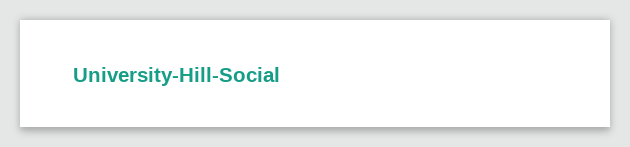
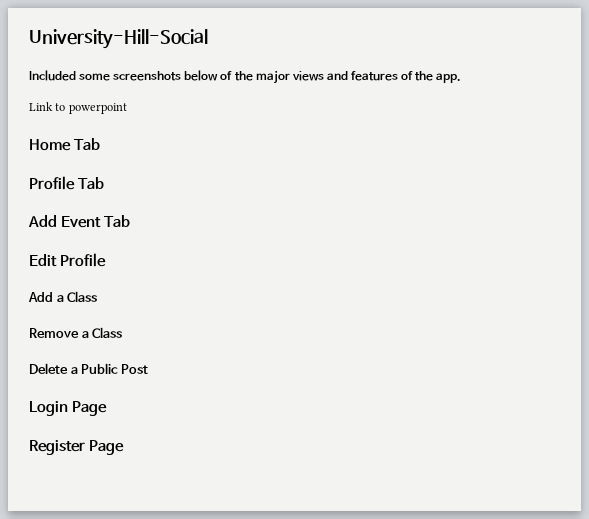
+ Included some screenshots below of the major views and features of the app.
+ Link to powerpoint
+ Home Tab
+ Profile Tab
+ Add Event Tab
+ Edit Profile
+ Add a Class
+ Remove a Class
+ Delete a Public Post
+ Login Page
+ Register Page

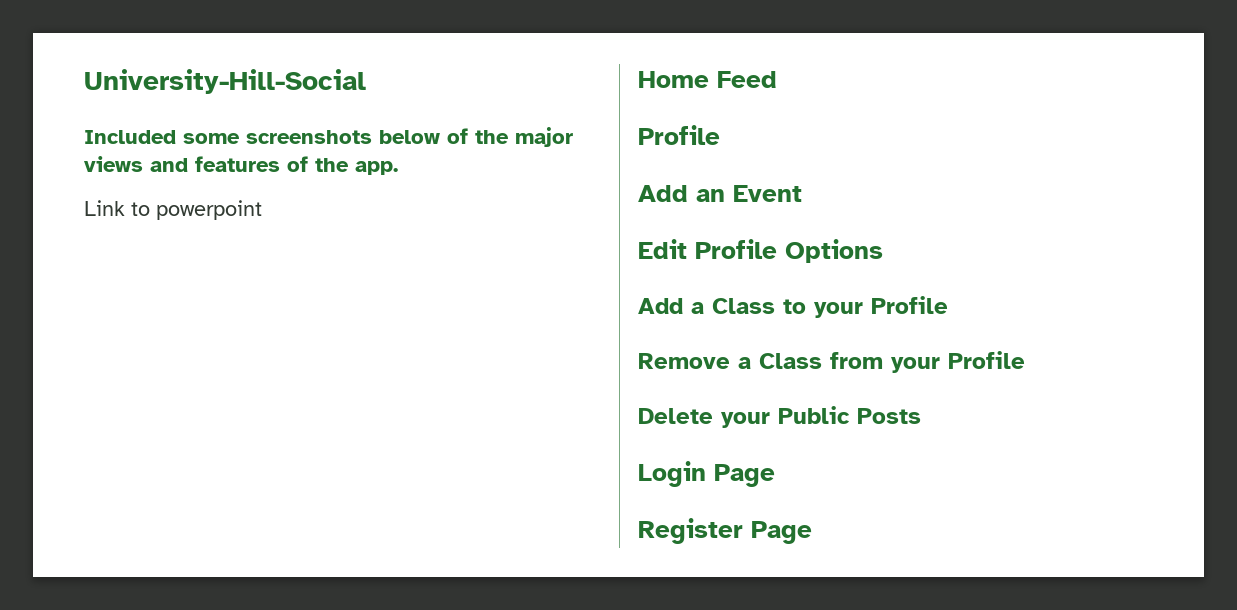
- Home Tab
- Profile Tab
- Add Event Tab
+ Home Feed
+ Profile
+ Add an Event
- Edit Profile
+ Edit Profile Options
- Add a Class
+ Add a Class to your Profile
- Remove a Class
- Delete a Public Post
+ Remove a Class from your Profile
+ Delete your Public Posts

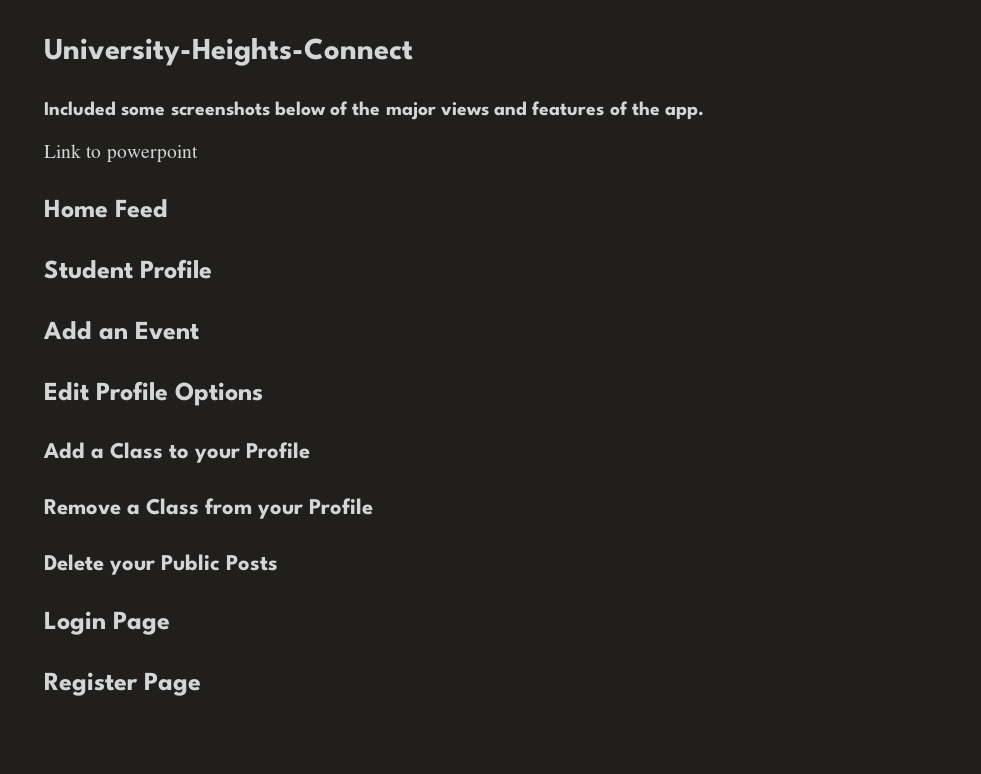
- University-Hill-Social
+ University-Heights-Connect
  Home Feed
- Profile
+ Student Profile

